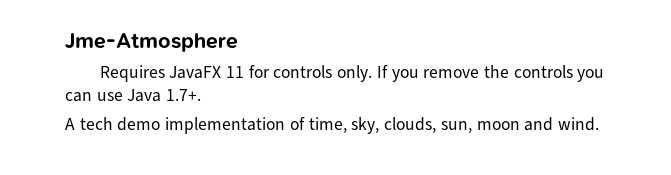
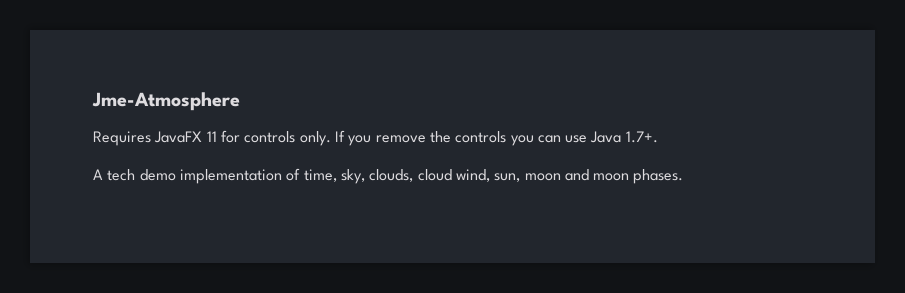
- A tech demo implementation of time, sky, clouds, sun, moon and wind.
+ A tech demo implementation of time, sky, clouds, cloud wind, sun, moon and moon phases.

